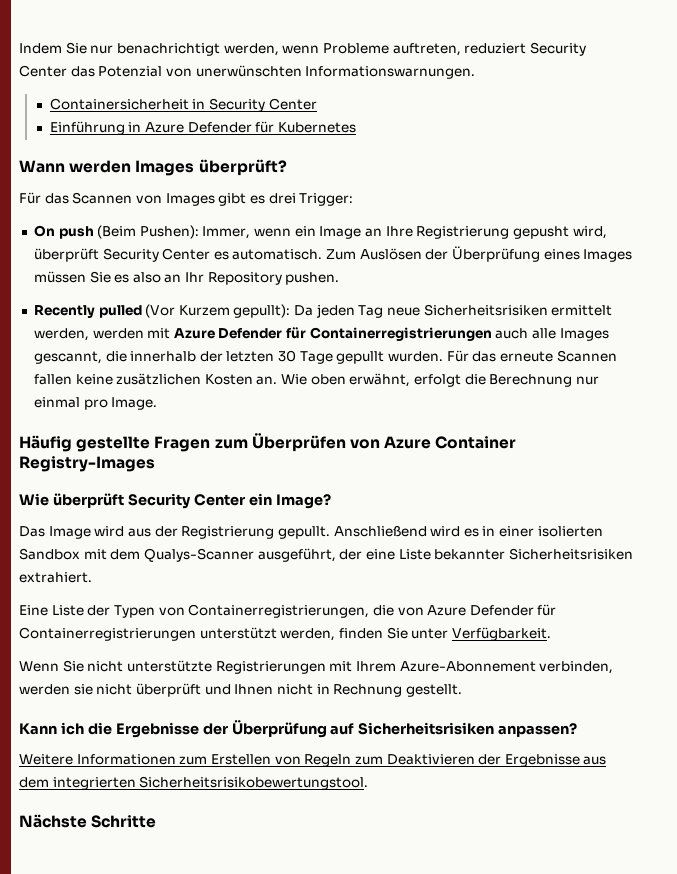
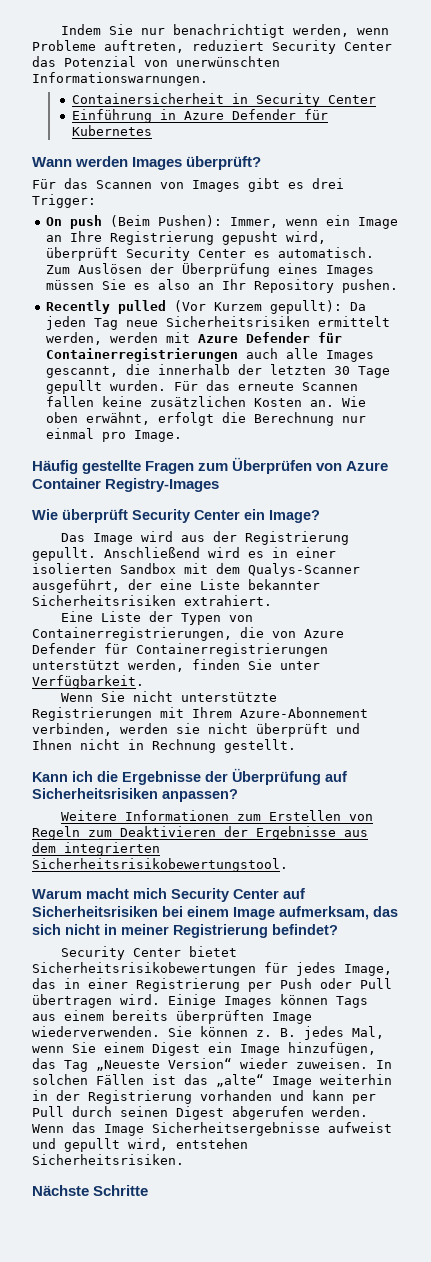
+ Warum macht mich Security Center auf Sicherheitsrisiken bei einem Image aufmerksam, das sich nicht in meiner Registrierung befindet?
+ Security Center bietet Sicherheitsrisikobewertungen für jedes Image, das in einer Registrierung per Push oder Pull übertragen wird. Einige Images können Tags aus einem bereits überprüften Image wiederverwenden. Sie können z. B. jedes Mal, wenn Sie einem Digest ein Image hinzufügen, das Tag „Neueste Version“ wieder zuweisen. In solchen Fällen ist das „alte“ Image weiterhin in der Registrierung vorhanden und kann per Pull durch seinen Digest abgerufen werden. Wenn das Image Sicherheitsergebnisse aufweist und gepullt wird, entstehen Sicherheitsrisiken.

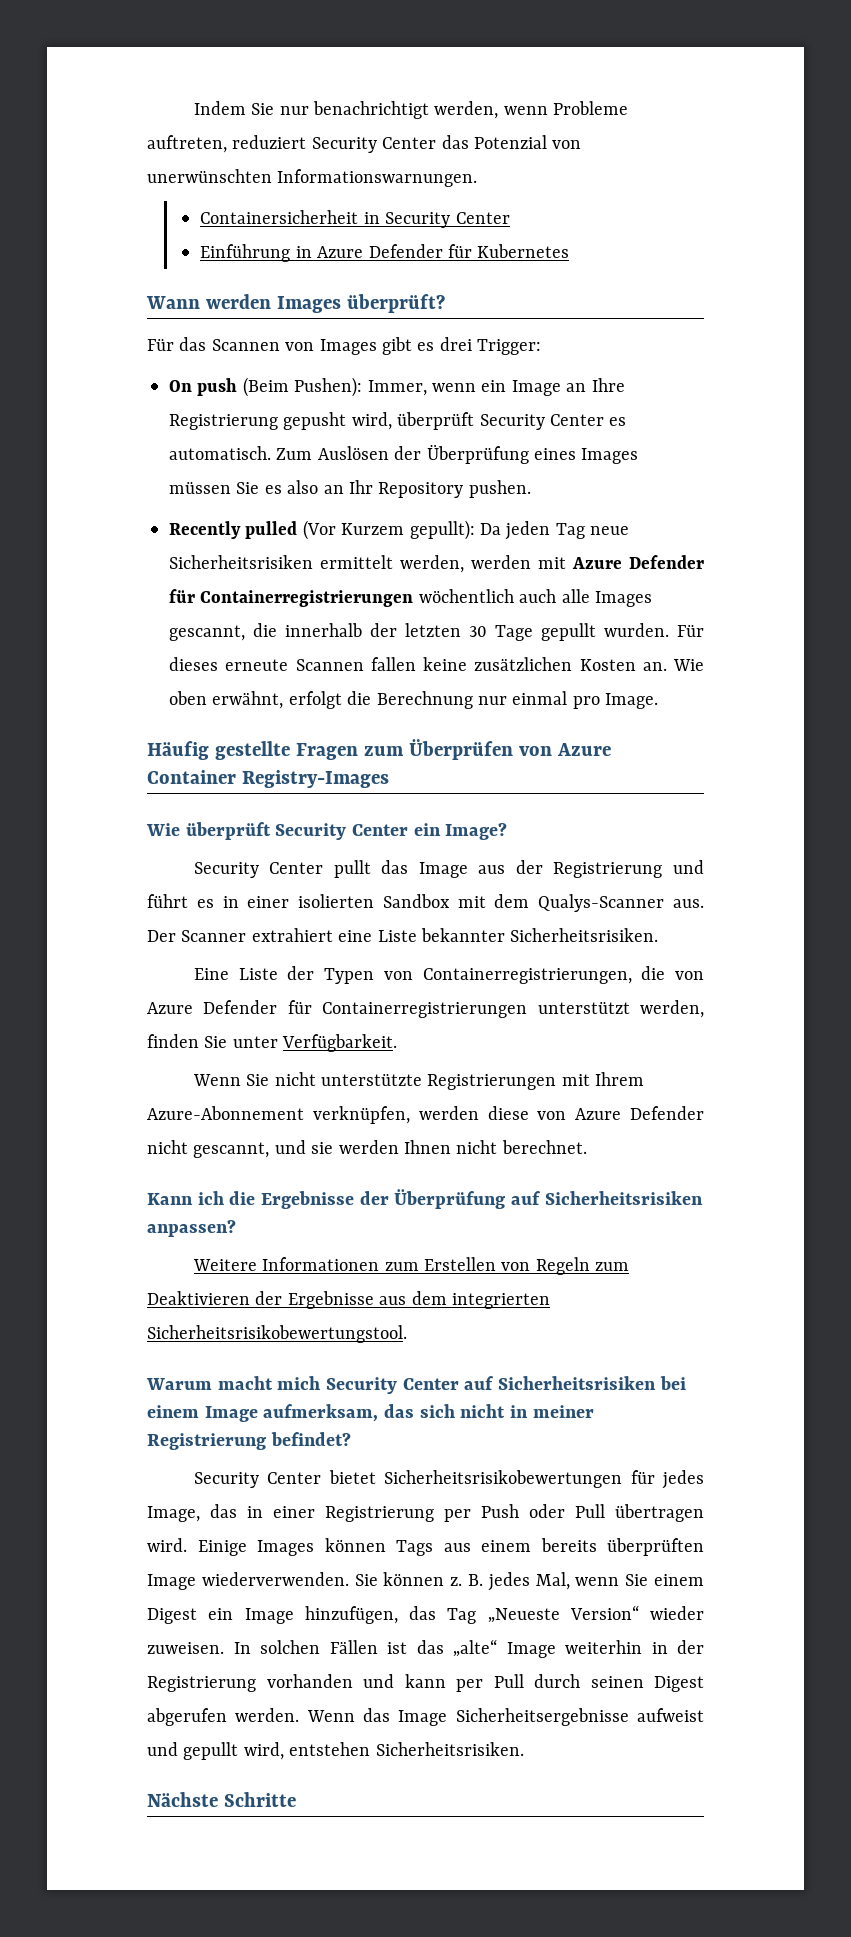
- Recently pulled (Vor Kurzem gepullt): Da jeden Tag neue Sicherheitsrisiken ermittelt werden, werden mit Azure Defender für Containerregistrierungen auch alle Images gescannt, die innerhalb der letzten 30 Tage gepullt wurden.
+ Recently pulled (Vor Kurzem gepullt): Da jeden Tag neue Sicherheitsrisiken ermittelt werden, werden mit Azure Defender für Containerregistrierungen wöchentlich auch alle Images gescannt, die innerhalb der letzten 30 Tage gepullt wurden.
- Für das erneute Scannen fallen keine zusätzlichen Kosten an.
+ Für dieses erneute Scannen fallen keine zusätzlichen Kosten an.
- Das Image wird aus der Registrierung gepullt. Anschließend wird es in einer isolierten Sandbox mit dem Qualys-Scanner ausgeführt, der eine Liste bekannter Sicherheitsrisiken extrahiert.
+ Security Center pullt das Image aus der Registrierung und führt es in einer isolierten Sandbox mit dem Qualys-Scanner aus. Der Scanner extrahiert eine Liste bekannter Sicherheitsrisiken.
- Wenn Sie nicht unterstützte Registrierungen mit Ihrem Azure-Abonnement verbinden, werden sie nicht überprüft und Ihnen nicht in Rechnung gestellt.
+ Wenn Sie nicht unterstützte Registrierungen mit Ihrem Azure-Abonnement verknüpfen, werden diese von Azure Defender nicht gescannt, und sie werden Ihnen nicht berechnet.

